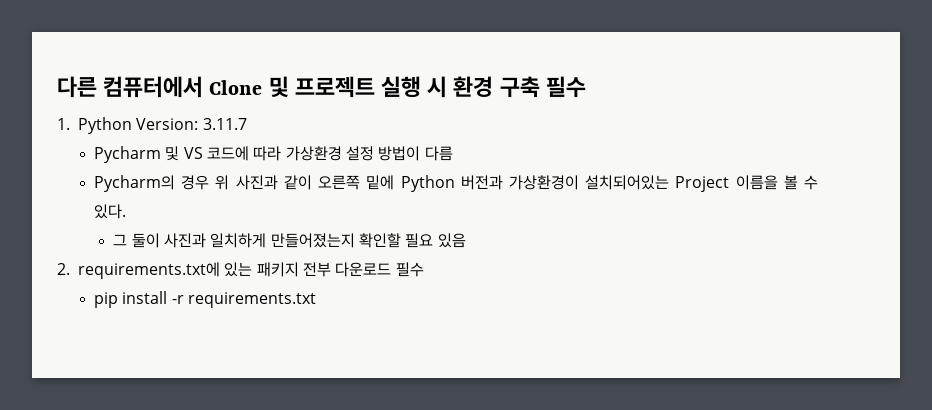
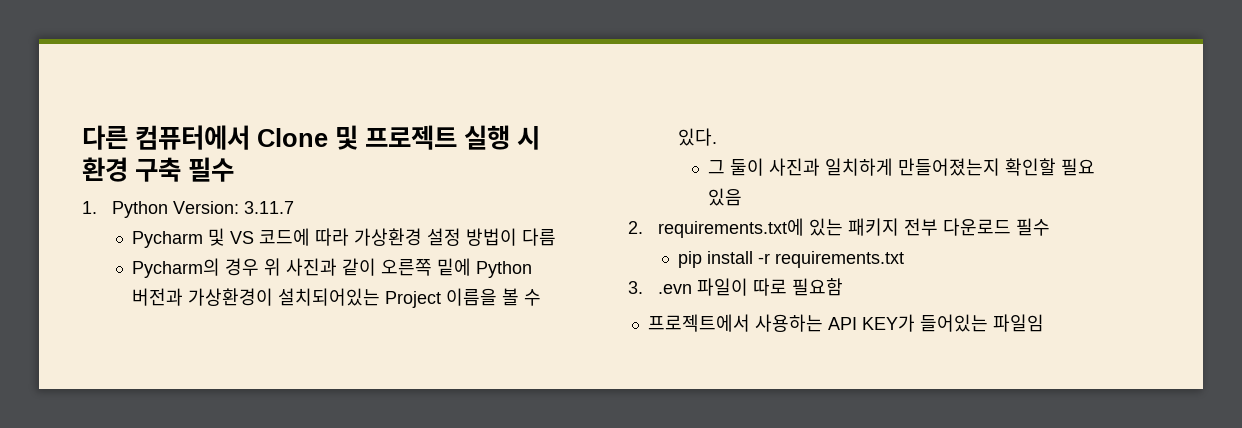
+ 3. .evn 파일이 따로 필요함
+ 프로젝트에서 사용하는 API KEY가 들어있는 파일임

